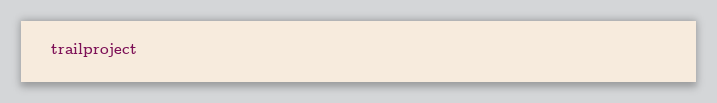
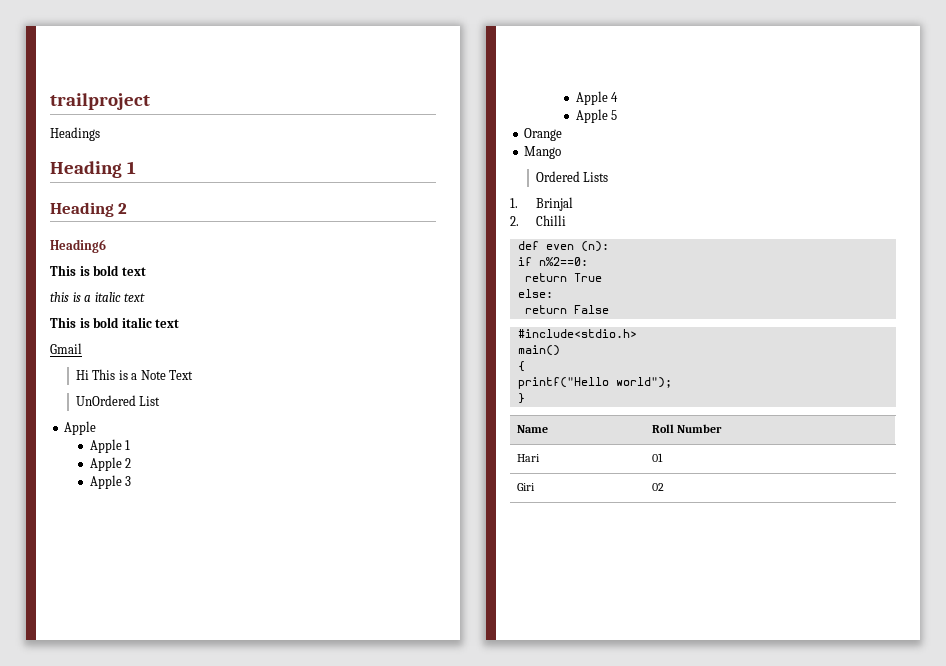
+ Headings
+ Heading 1
+ Heading 2
+ Heading6
+ This is bold text
+ this is a italic text
+ This is bold italic text
+ Gmail
+ Hi This is a Note Text
+ UnOrdered List
+ Apple
+ Apple 1
+ Apple 2
+ Apple 3
+ Apple 4
+ Apple 5
+ Orange
+ Mango
+ Ordered Lists
+ 1. Brinjal
+ 2. Chilli
+ def even (n):
+ if n%2==0:
+ return True
+ else:
+ return False
+ #include<stdio.h>
+ main()
+ {
+ printf("Hello world");
+ }
+ Name | Roll Number
+ Hari | 01
+ Giri | 02

